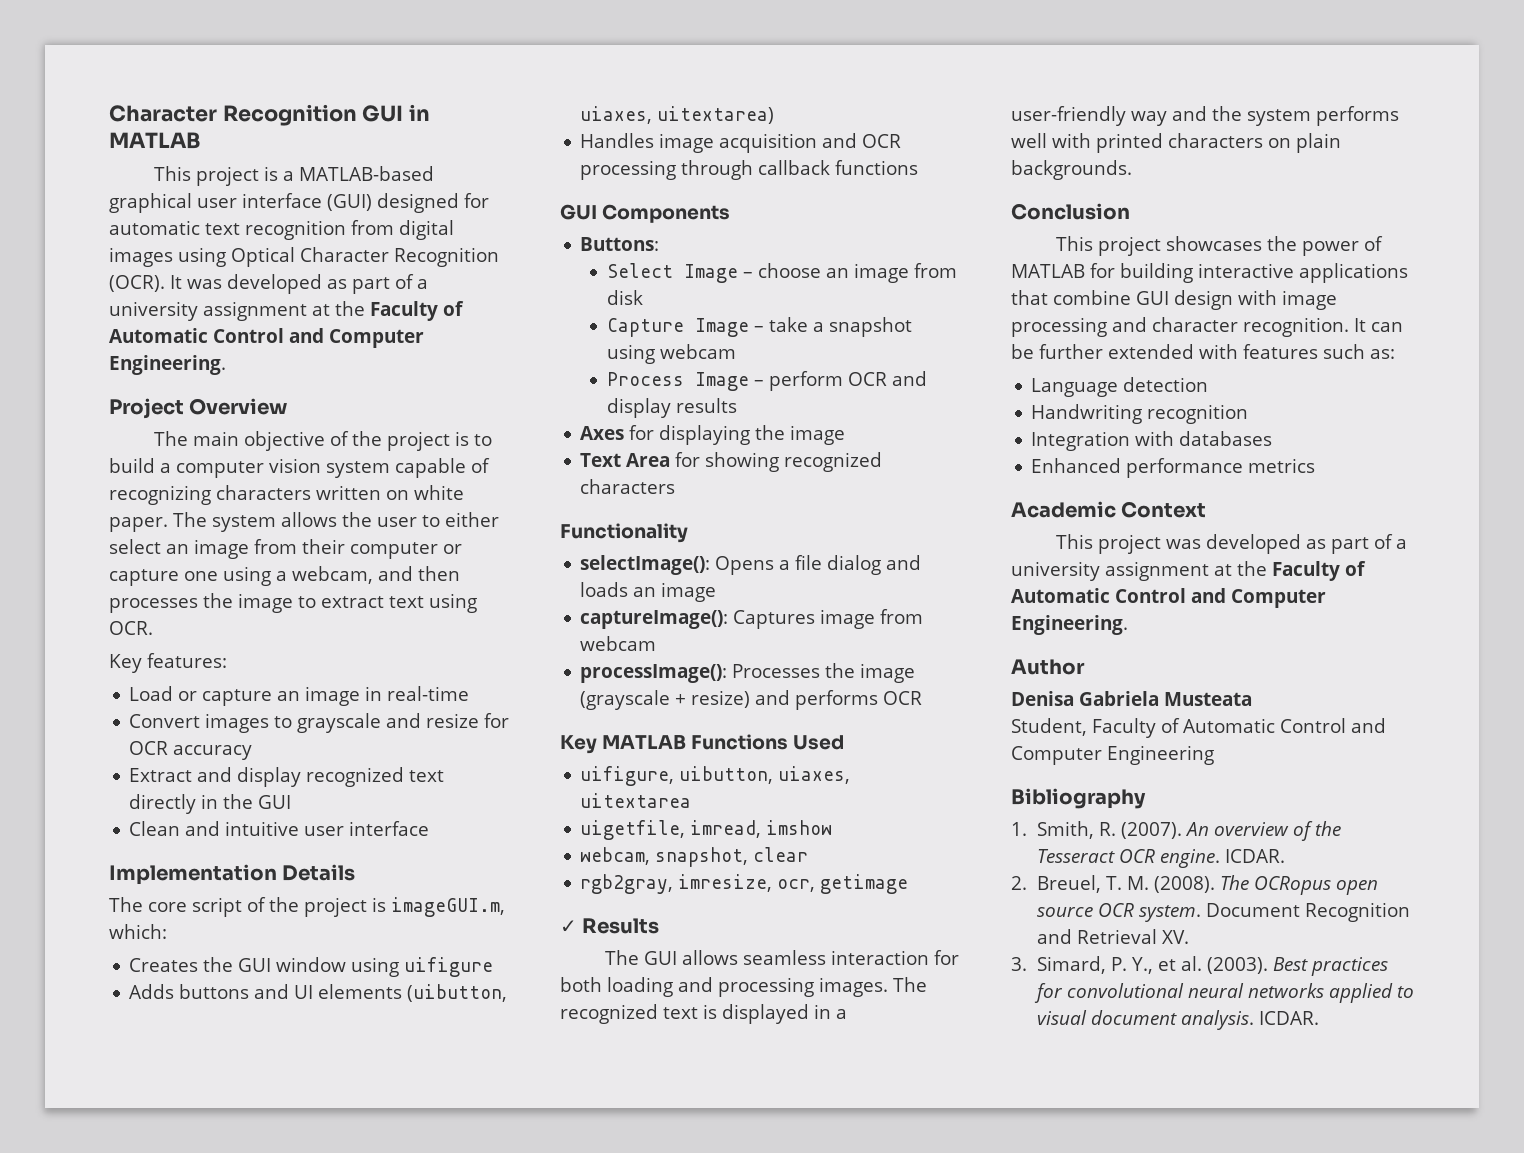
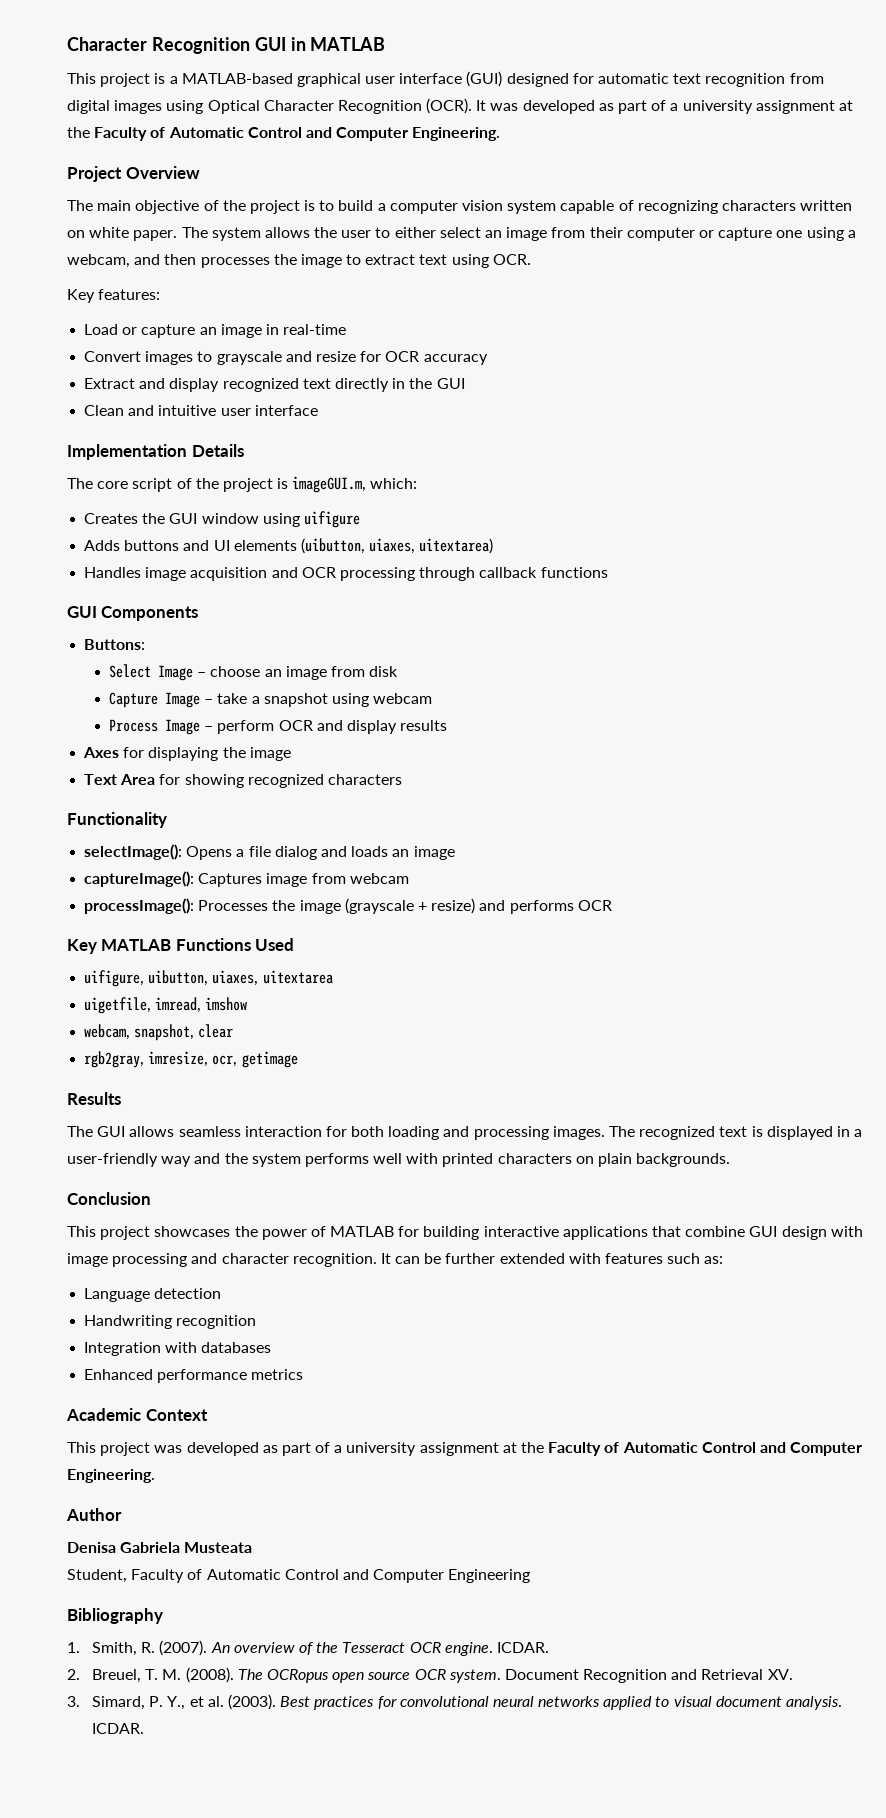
- ✓ Results
+ Results

